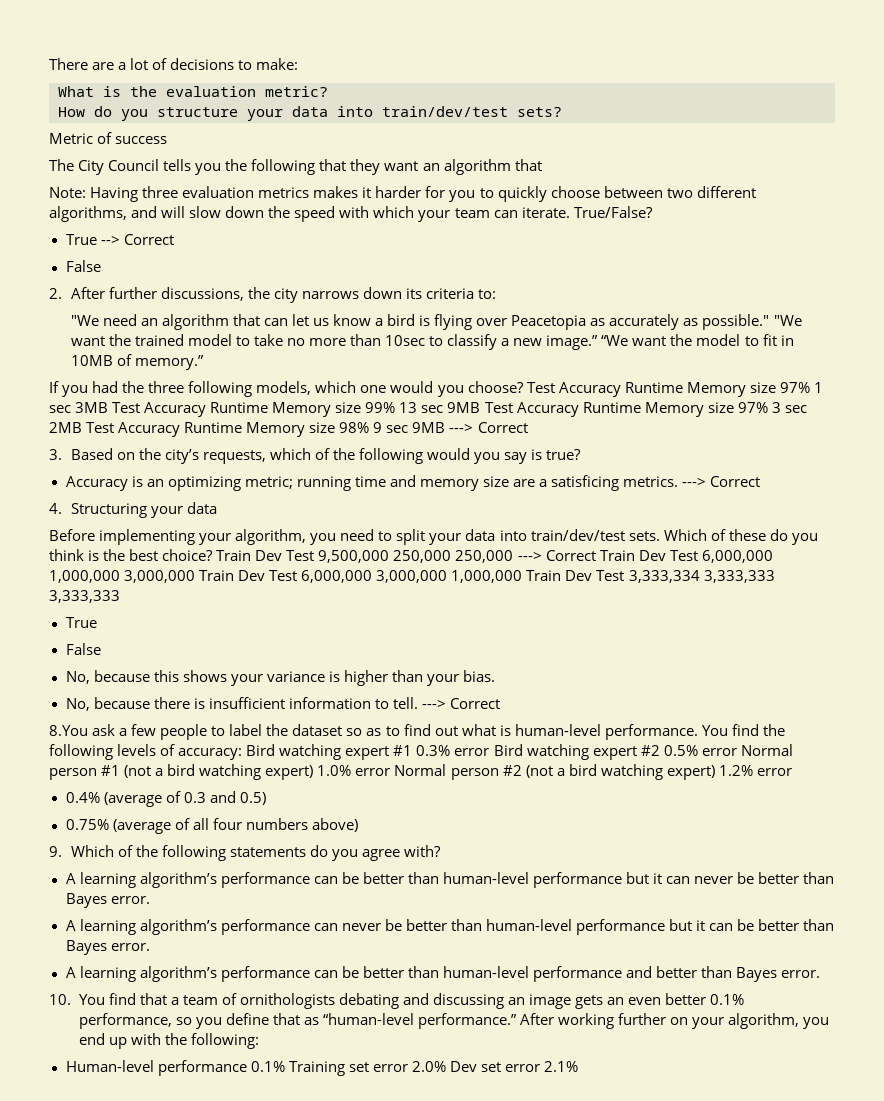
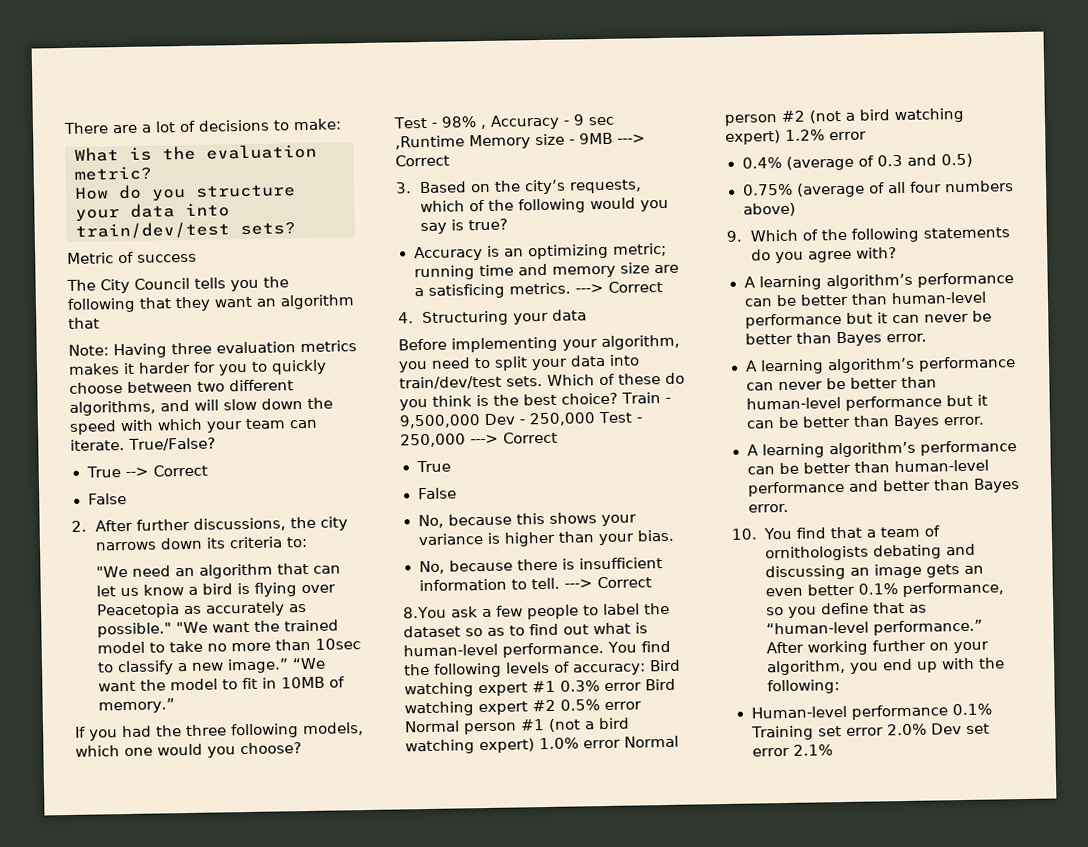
- If you had the three following models, which one would you choose? Test Accuracy Runtime Memory size 97% 1 sec 3MB Test Accuracy Runtime Memory size 99% 13 sec 9MB Test Accuracy Runtime Memory size 97% 3 sec 2MB Test Accuracy Runtime Memory size 98% 9 sec 9MB ---> Correct
+ If you had the three following models, which one would you choose?
+ Test - 98% , Accuracy - 9 sec ,Runtime Memory size - 9MB ---> Correct
- Train Dev Test 9,500,000 250,000 250,000 ---> Correct Train Dev Test 6,000,000 1,000,000 3,000,000 Train Dev Test 6,000,000 3,000,000 1,000,000 Train Dev Test 3,333,334 3,333,333 3,333,333
+ Train - 9,500,000 Dev - 250,000 Test - 250,000 ---> Correct

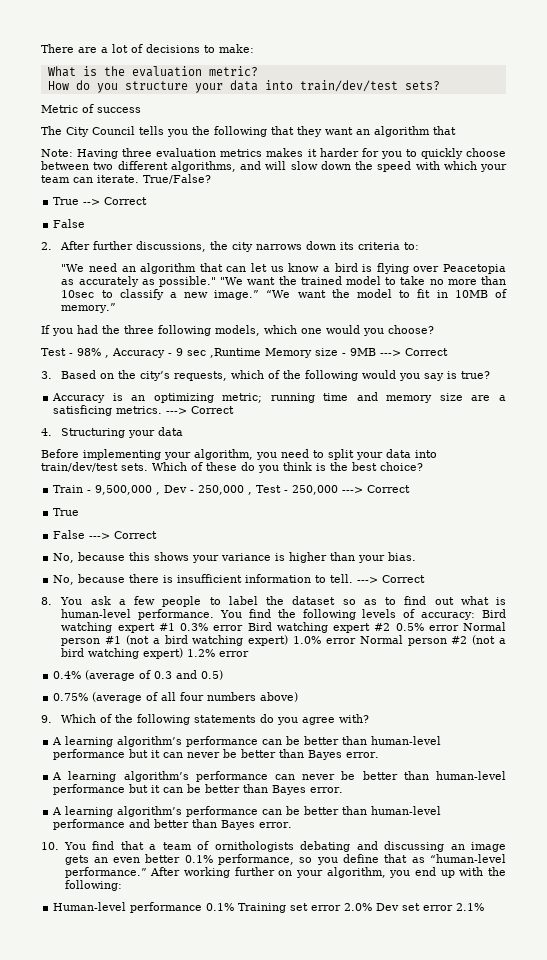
- Which of these do you think is the best choice? Train - 9,500,000 Dev - 250,000 Test - 250,000 ---> Correct
+ Which of these do you think is the best choice?
+ Train - 9,500,000 , Dev - 250,000 , Test - 250,000 ---> Correct
  True
- False
+ False ---> Correct
- 8.You ask a few people to label the dataset so as to find out what is human-level performance.
+ 8. You ask a few people to label the dataset so as to find out what is human-level performance.

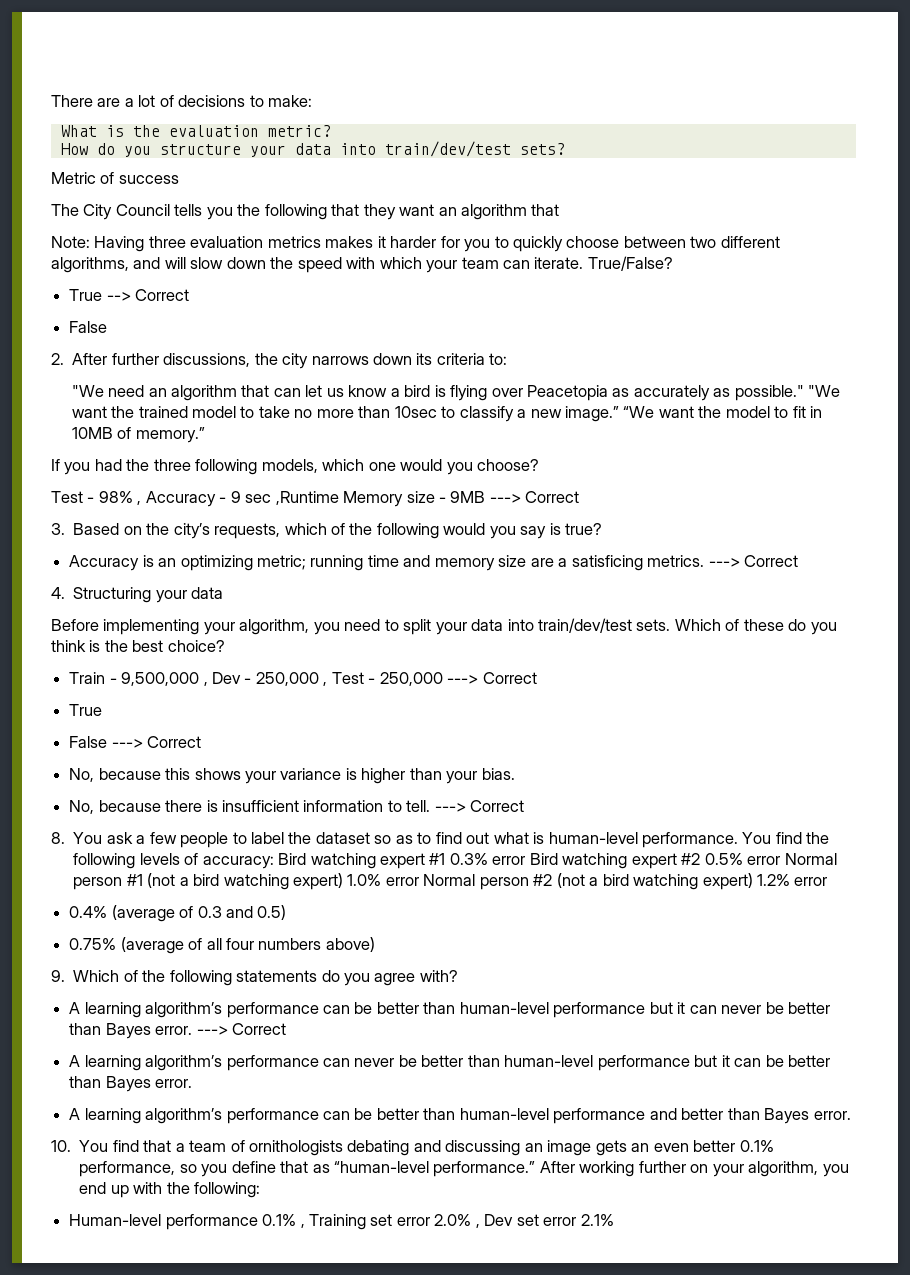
- A learning algorithm’s performance can be better than human-level performance but it can never be better than Bayes error.
+ A learning algorithm’s performance can be better than human-level performance but it can never be better than Bayes error. ---> Correct
- Human-level performance 0.1% Training set error 2.0% Dev set error 2.1%
+ Human-level performance 0.1% , Training set error 2.0% , Dev set error 2.1%

